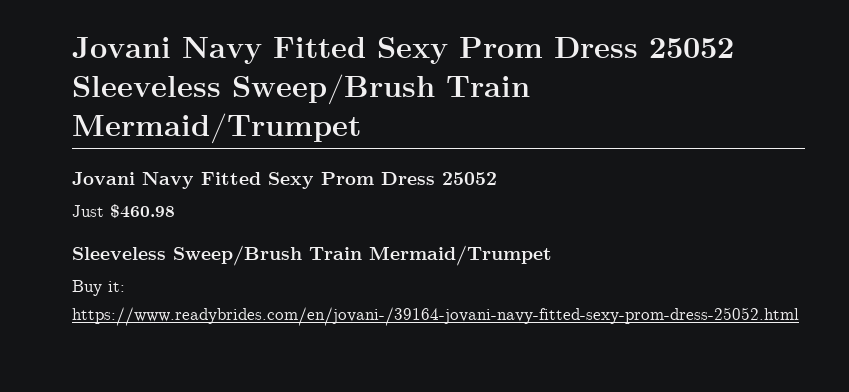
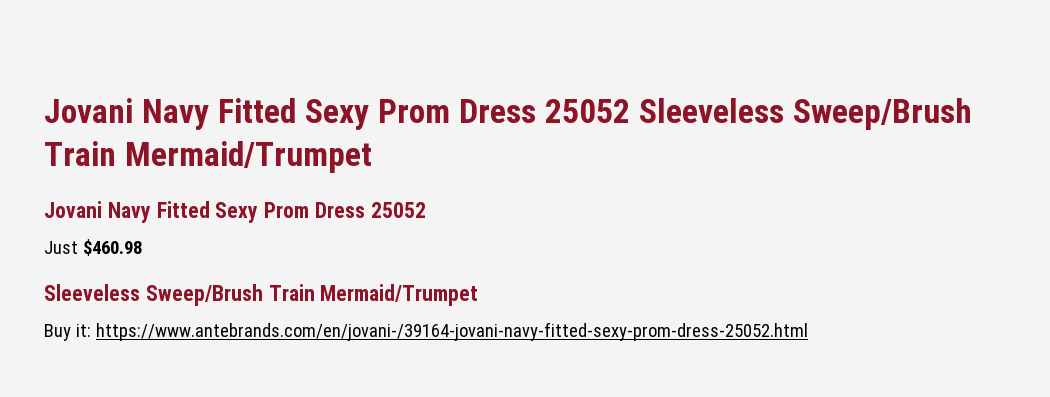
- Buy it: https://www.readybrides.com/en/jovani-/39164-jovani-navy-fitted-sexy-prom-dress-25052.html
+ Buy it: https://www.antebrands.com/en/jovani-/39164-jovani-navy-fitted-sexy-prom-dress-25052.html

